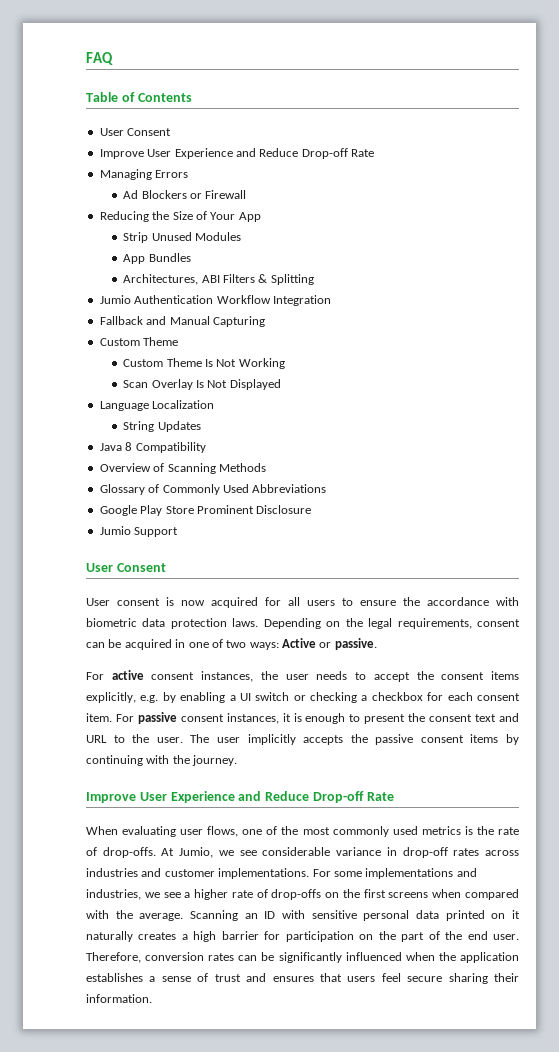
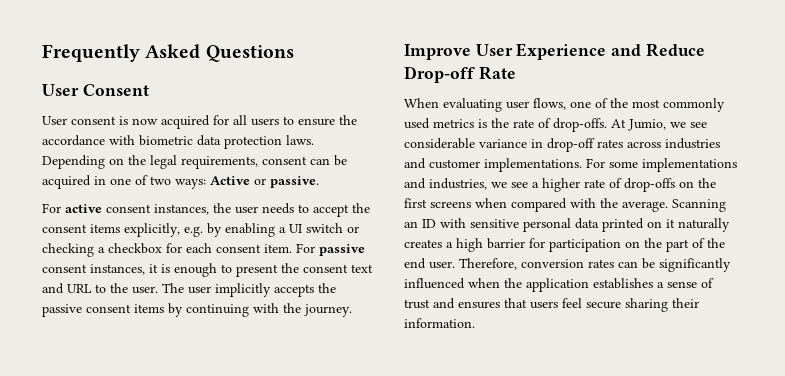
- FAQ
- Table of Contents
- User Consent
- Improve User Experience and Reduce Drop-off Rate
- Managing Errors
- Ad Blockers or Firewall
- Reducing the Size of Your App
- Strip Unused Modules
- App Bundles
- Architectures, ABI Filters & Splitting
- Jumio Authentication Workflow Integration
- Fallback and Manual Capturing
- Custom Theme
- Custom Theme Is Not Working
- Scan Overlay Is Not Displayed
- Language Localization
- String Updates
- Java 8 Compatibility
- Overview of Scanning Methods
- Glossary of Commonly Used Abbreviations
- Google Play Store Prominent Disclosure
- Jumio Support
+ Frequently Asked Questions

